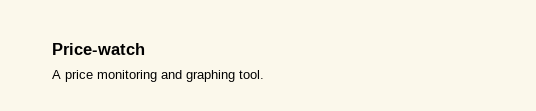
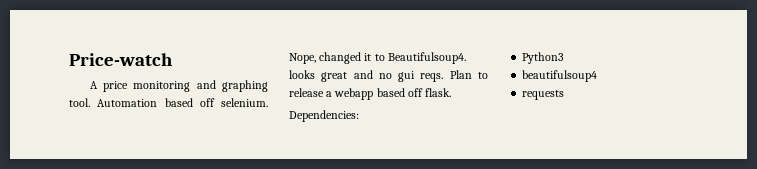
+ Automation based off selenium. Nope, changed it to Beautifulsoup4. looks great and no gui reqs. Plan to release a webapp based off flask.
+ Dependencies:
+ Python3
+ beautifulsoup4
+ requests

